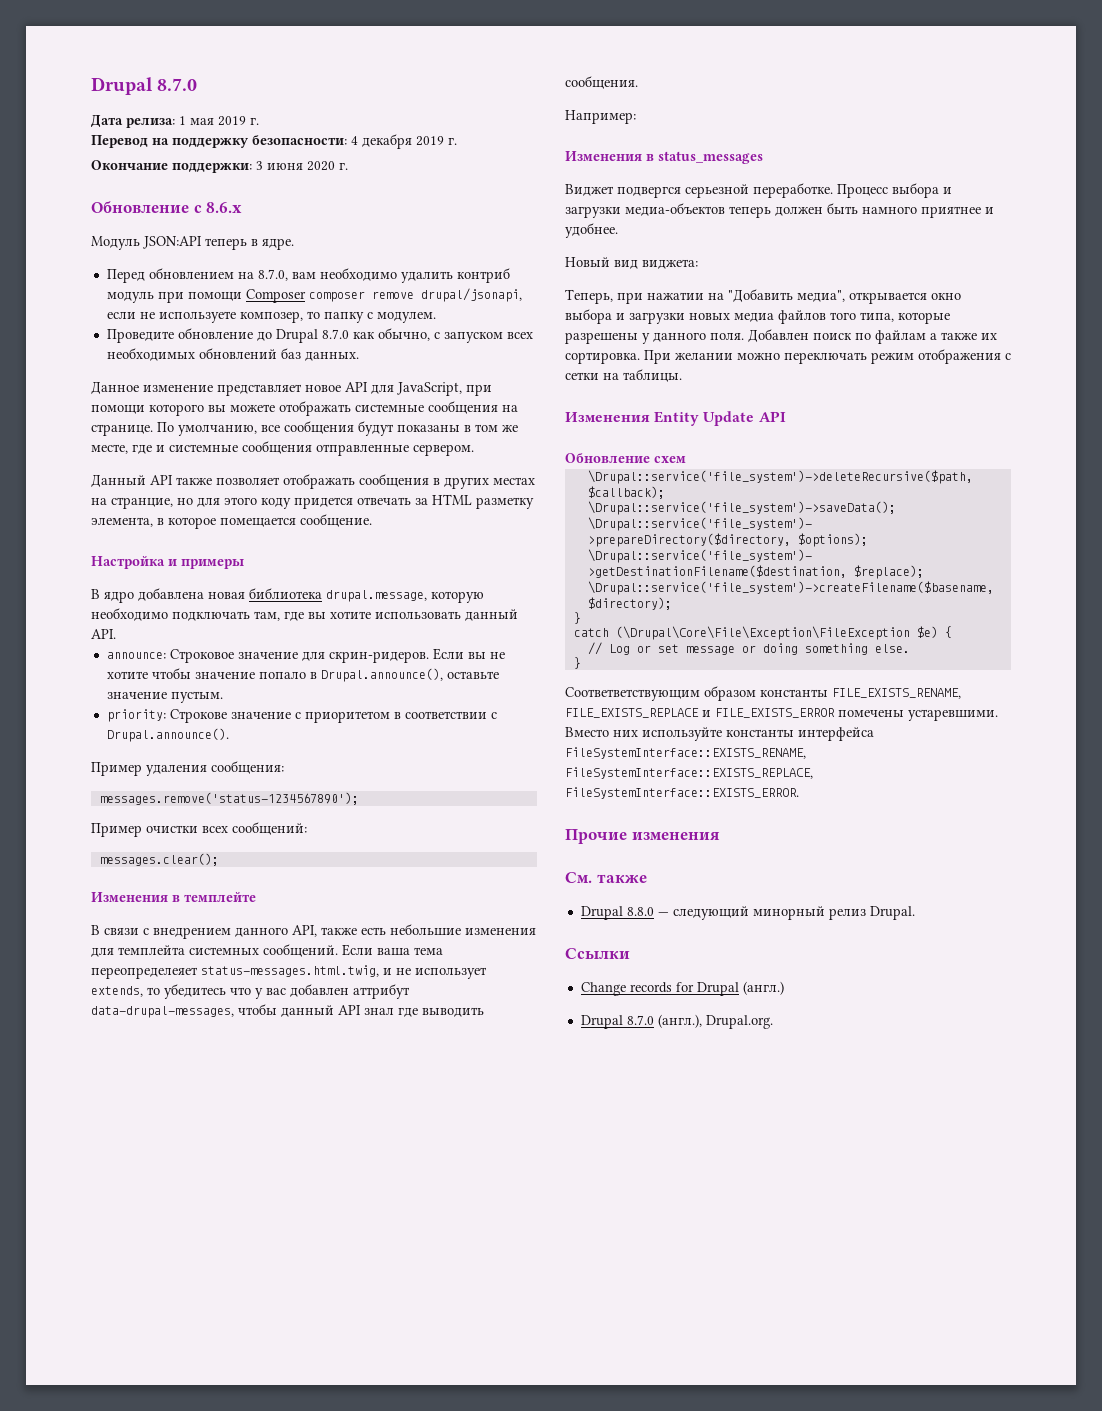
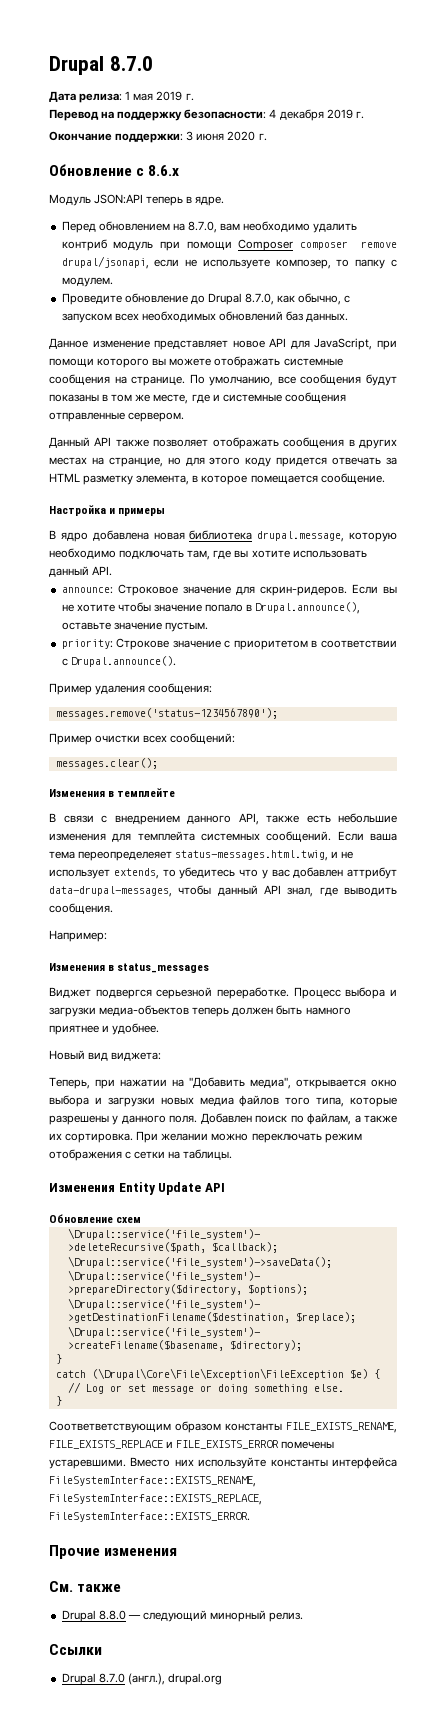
- Проведите обновление до Drupal 8.7.0 как обычно, с запуском всех необходимых обновлений баз данных.
+ Проведите обновление до Drupal 8.7.0, как обычно, с запуском всех необходимых обновлений баз данных.
- Если ваша тема переопределеяет status-messages.html.twig, и не использует extends, то убедитесь что у вас добавлен аттрибут data-drupal-messages, чтобы данный API знал где выводить сообщения.
+ Если ваша тема переопределеяет status-messages.html.twig, и не использует extends, то убедитесь что у вас добавлен аттрибут data-drupal-messages, чтобы данный API знал, где выводить сообщения.
- Добавлен поиск по файлам а также их сортировка.
+ Добавлен поиск по файлам, а также их сортировка.
- Drupal 8.8.0 — следующий минорный релиз Drupal.
+ Drupal 8.8.0 — следующий минорный релиз.
- Change records for Drupal (англ.)
- Drupal 8.7.0 (англ.), Drupal.org.
+ Drupal 8.7.0 (англ.), drupal.org

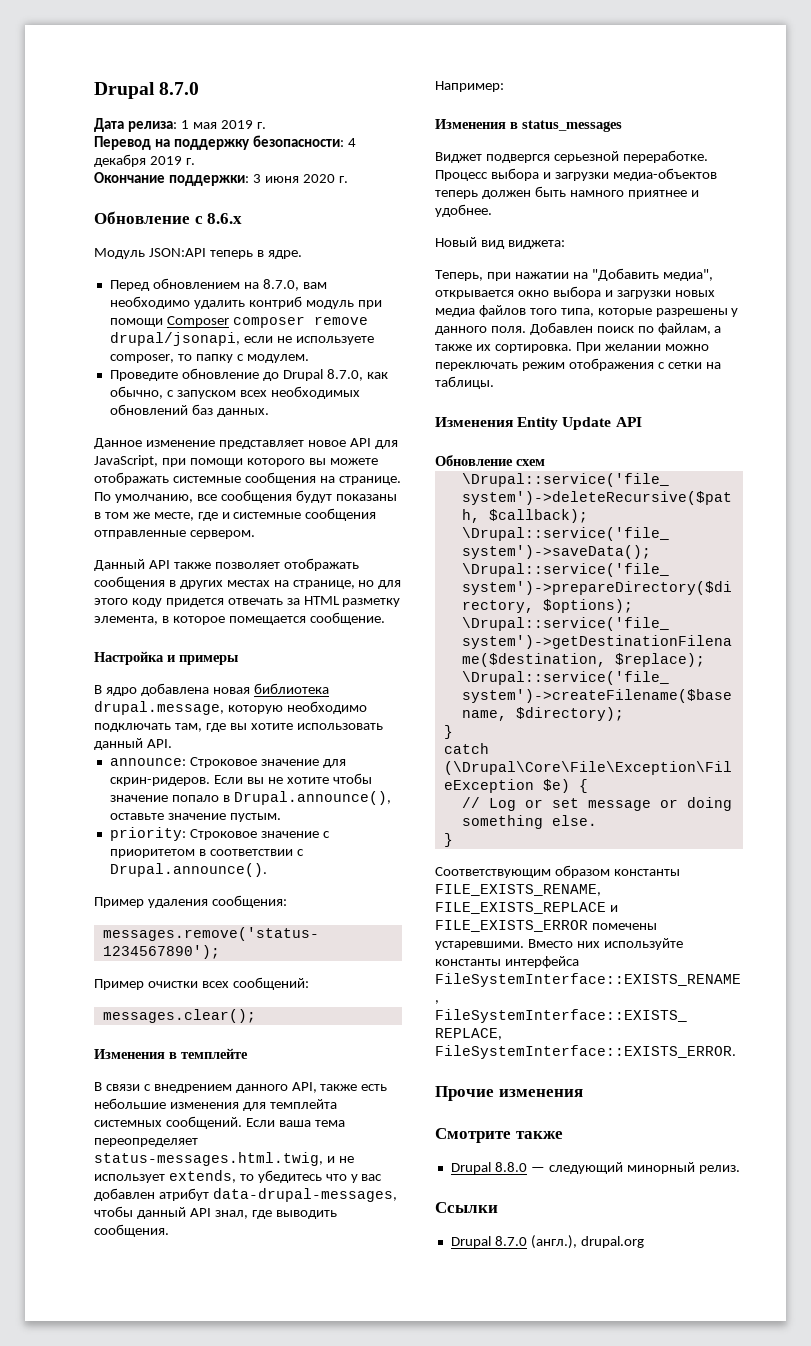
- Перед обновлением на 8.7.0, вам необходимо удалить контриб модуль при помощи Composer composer remove drupal/jsonapi, если не используете композер, то папку с модулем.
+ Перед обновлением на 8.7.0, вам необходимо удалить контриб модуль при помощи Composer composer remove drupal/jsonapi, если не используете composer, то папку с модулем.
- Данный API также позволяет отображать сообщения в других местах на странцие, но для этого коду придется отвечать за HTML разметку элемента, в которое помещается сообщение.
+ Данный API также позволяет отображать сообщения в других местах на странице, но для этого коду придется отвечать за HTML разметку элемента, в которое помещается сообщение.
- priority: Строкове значение с приоритетом в соответствии с Drupal.announce().
+ priority: Строковое значение с приоритетом в соответствии с Drupal.announce().
- Если ваша тема переопределеяет status-messages.html.twig, и не использует extends, то убедитесь что у вас добавлен аттрибут data-drupal-messages, чтобы данный API знал, где выводить сообщения.
+ Если ваша тема переопределяет status-messages.html.twig, и не использует extends, то убедитесь что у вас добавлен атрибут data-drupal-messages, чтобы данный API знал, где выводить сообщения.
- Соответветствующим образом константы FILE_EXISTS_RENAME, FILE_EXISTS_REPLACE и FILE_EXISTS_ERROR помечены устаревшими.
+ Соответствующим образом константы FILE_EXISTS_RENAME, FILE_EXISTS_REPLACE и FILE_EXISTS_ERROR помечены устаревшими.
- См. также
+ Смотрите также

